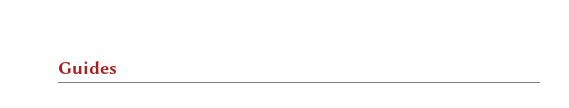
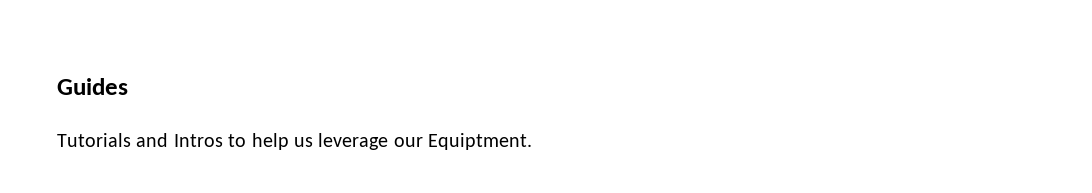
+ Tutorials and Intros to help us leverage our Equiptment.

